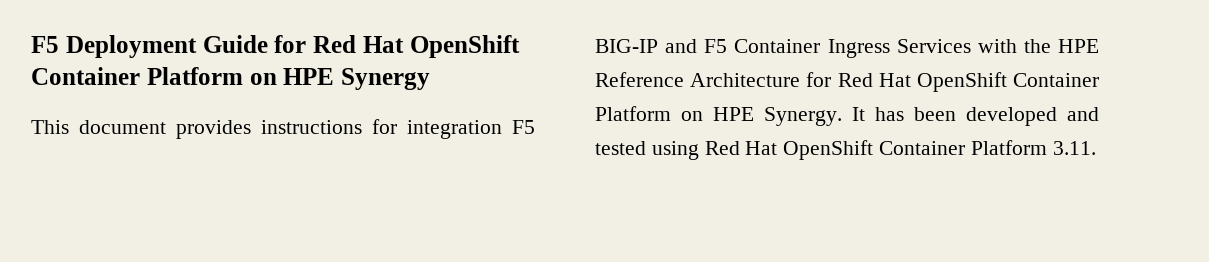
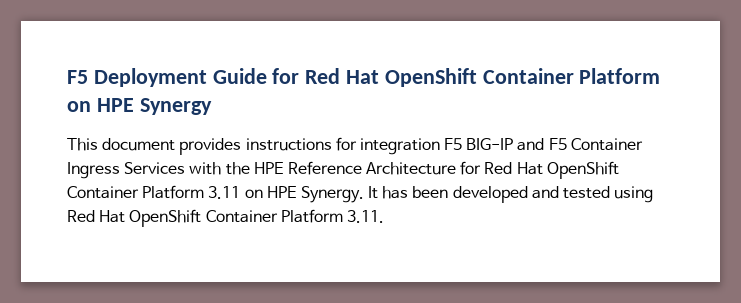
- This document provides instructions for integration F5 BIG-IP and F5 Container Ingress Services with the HPE Reference Architecture for Red Hat OpenShift Container Platform on HPE Synergy.
+ This document provides instructions for integration F5 BIG-IP and F5 Container Ingress Services with the HPE Reference Architecture for Red Hat OpenShift Container Platform 3.11 on HPE Synergy.

